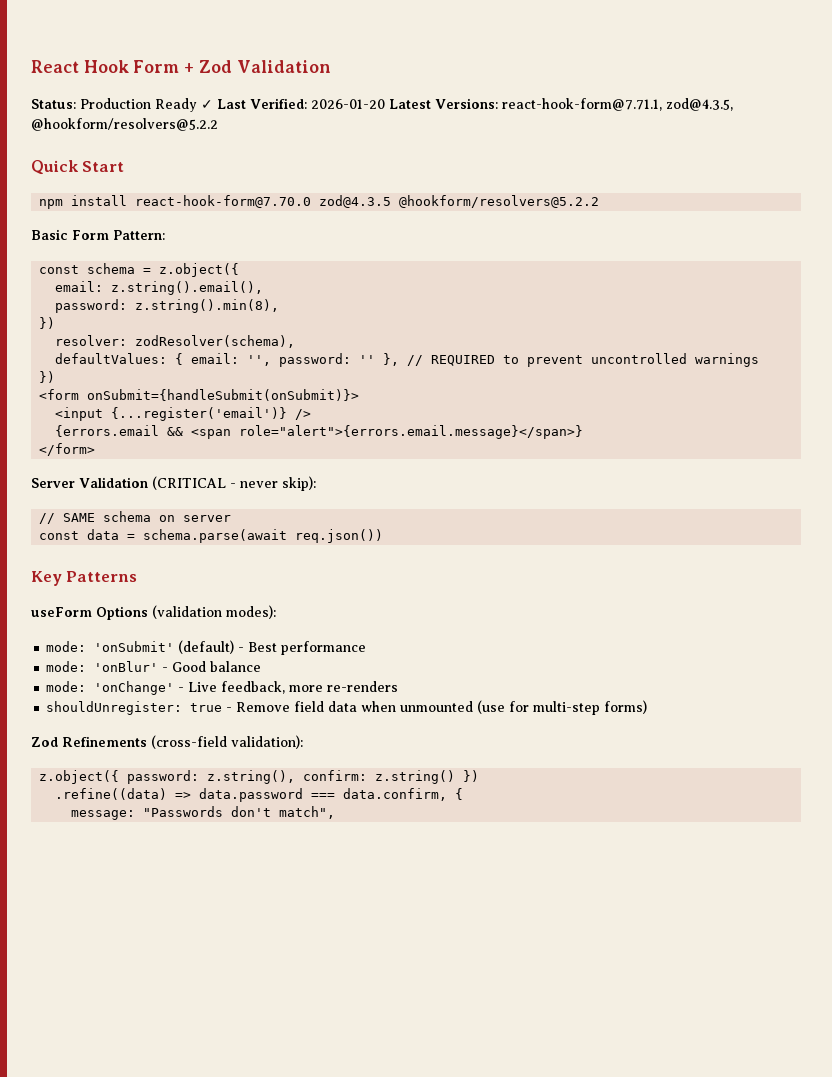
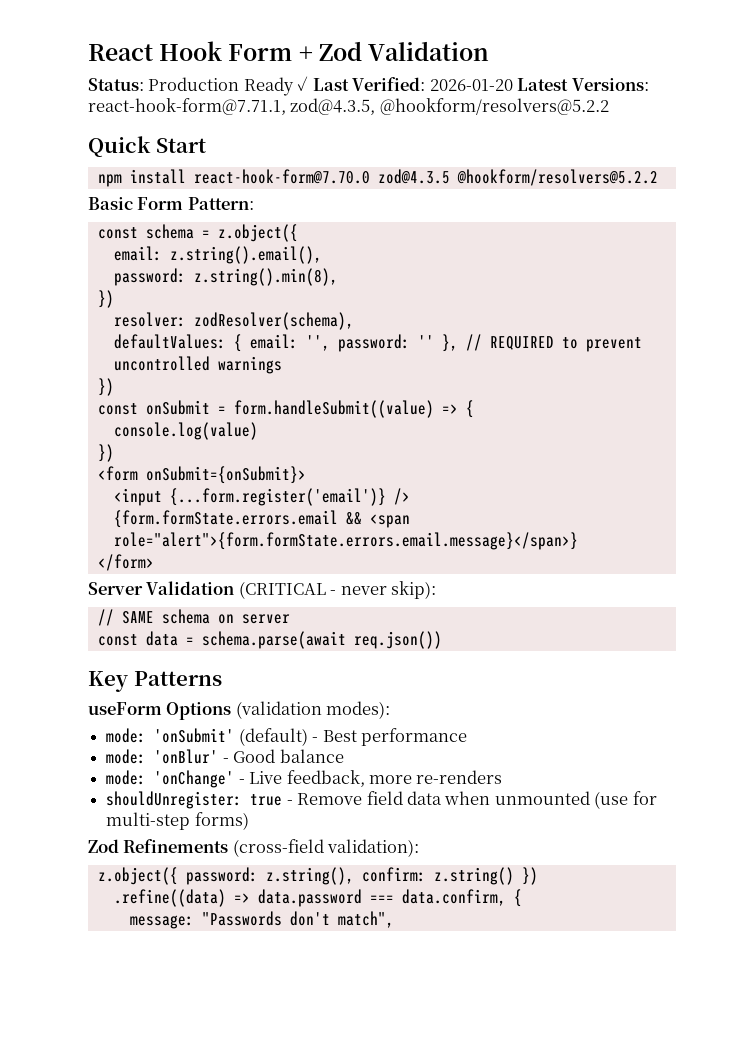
+ const onSubmit = form.handleSubmit((value) => {
+ console.log(value)
+ })
- <form onSubmit={handleSubmit(onSubmit)}>
+ <form onSubmit={onSubmit}>
- <input {...register('email')} />
+ <input {...form.register('email')} />
- {errors.email && <span role="alert">{errors.email.message}</span>}
+ {form.formState.errors.email && <span role="alert">{form.formState.errors.email.message}</span>}

